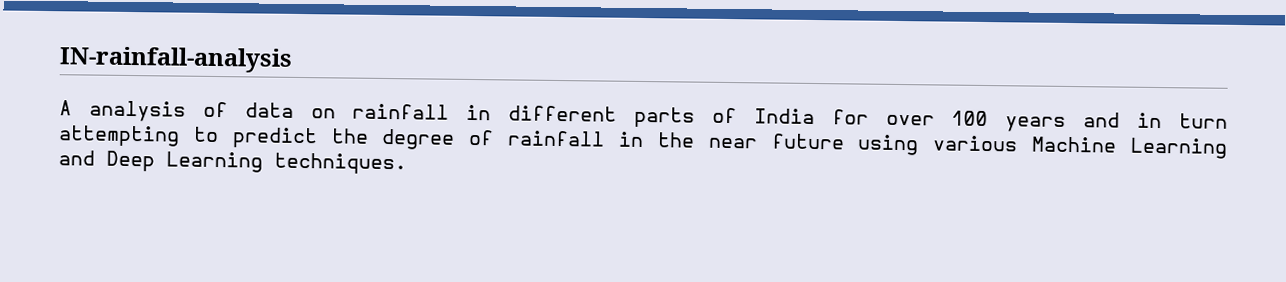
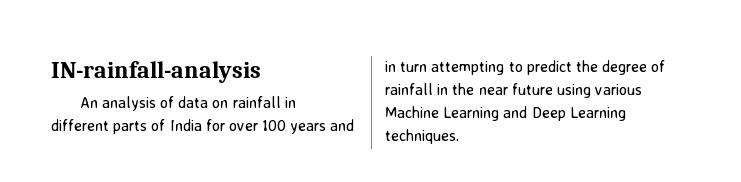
- A analysis of data on rainfall in different parts of India for over 100 years and in turn attempting to predict the degree of rainfall in the near future using various Machine Learning and Deep Learning techniques.
+ An analysis of data on rainfall in different parts of India for over 100 years and in turn attempting to predict the degree of rainfall in the near future using various Machine Learning and Deep Learning techniques.

